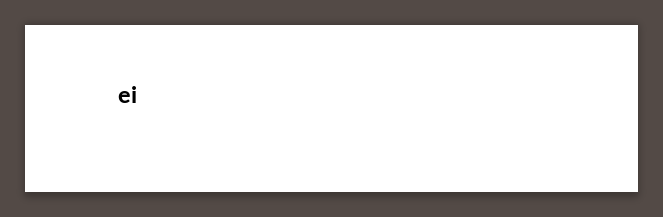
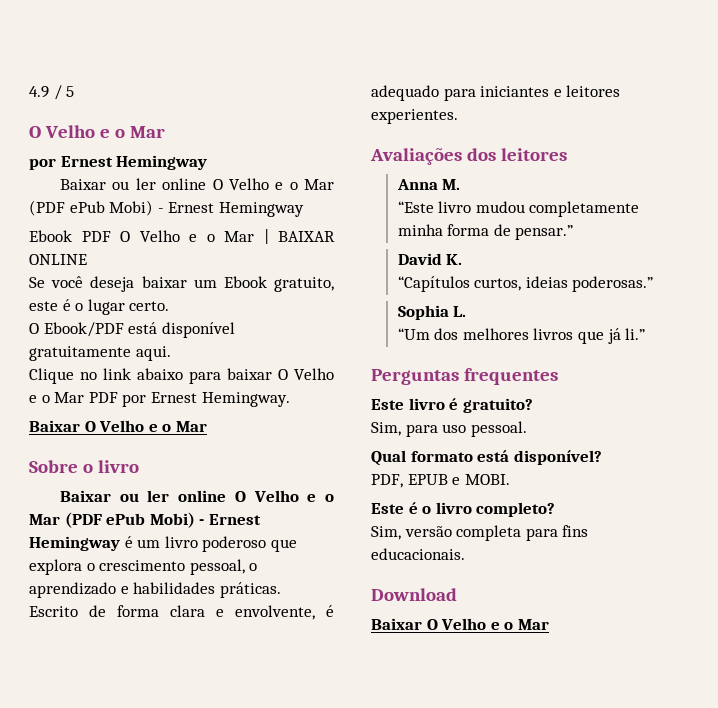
- ei
+ 4.9 / 5
+ O Velho e o Mar
+ por Ernest Hemingway
+ Baixar ou ler online O Velho e o Mar (PDF ePub Mobi) - Ernest Hemingway
+ Ebook PDF O Velho e o Mar | BAIXAR ONLINE
+ Se você deseja baixar um Ebook gratuito, este é o lugar certo.
+ O Ebook/PDF está disponível gratuitamente aqui.
+ Clique no link abaixo para baixar O Velho e o Mar PDF por Ernest Hemingway.
+ Baixar O Velho e o Mar
+ Sobre o livro
+ Baixar ou ler online O Velho e o Mar (PDF ePub Mobi) - Ernest Hemingway é um livro poderoso que explora o crescimento pessoal, o aprendizado e habilidades práticas. Escrito de forma clara e envolvente, é adequado para iniciantes e leitores experientes.
+ Avaliações dos leitores
+ Anna M.
+ “Este livro mudou completamente minha forma de pensar.”
+ David K.
+ “Capítulos curtos, ideias poderosas.”
+ Sophia L.
+ “Um dos melhores livros que já li.”
+ Perguntas frequentes
+ Este livro é gratuito?
+ Sim, para uso pessoal.
+ Qual formato está disponível?
+ PDF, EPUB e MOBI.
+ Este é o livro completo?
+ Sim, versão completa para fins educacionais.
+ Download
+ Baixar O Velho e o Mar

